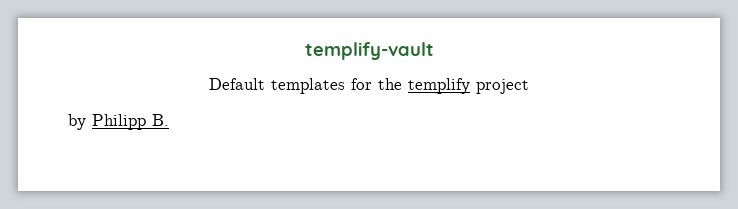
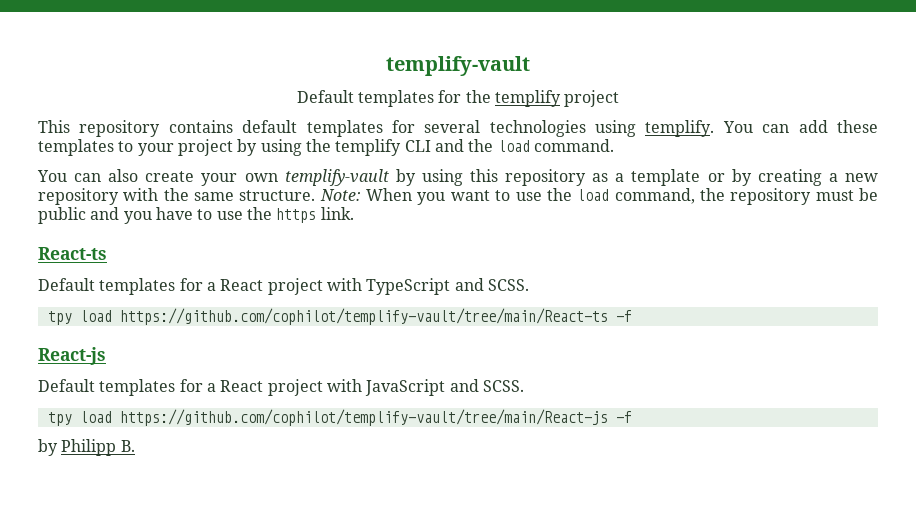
+ This repository contains default templates for several technologies using templify. You can add these templates to your project by using the templify CLI and the load command.
+ You can also create your own templify-vault by using this repository as a template or by creating a new repository with the same structure. Note: When you want to use the load command, the repository must be public and you have to use the https link.
+ React-ts
+ Default templates for a React project with TypeScript and SCSS.
+ tpy load https://github.com/cophilot/templify-vault/tree/main/React-ts -f
+ React-js
+ Default templates for a React project with JavaScript and SCSS.
+ tpy load https://github.com/cophilot/templify-vault/tree/main/React-js -f

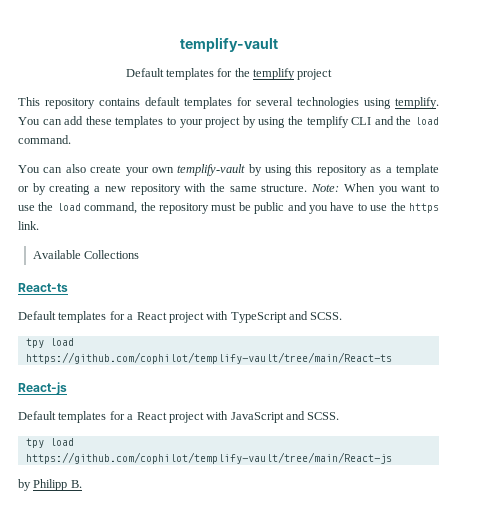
+ Available Collections
- tpy load https://github.com/cophilot/templify-vault/tree/main/React-ts -f
+ tpy load https://github.com/cophilot/templify-vault/tree/main/React-ts
- tpy load https://github.com/cophilot/templify-vault/tree/main/React-js -f
+ tpy load https://github.com/cophilot/templify-vault/tree/main/React-js

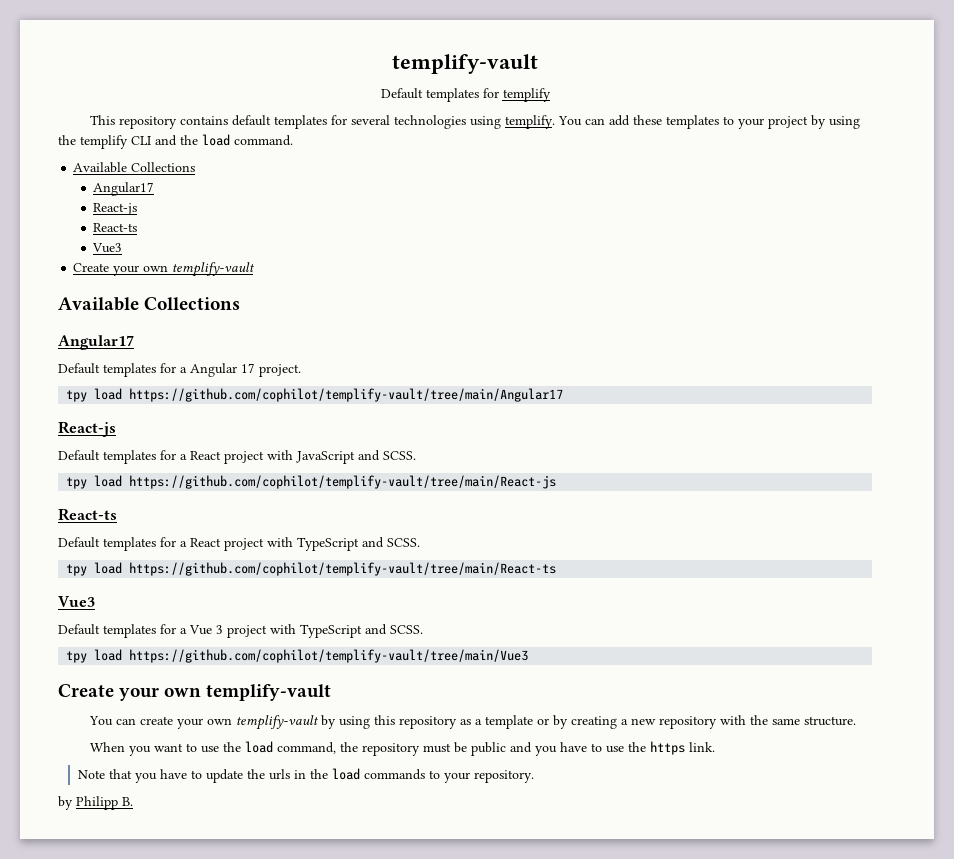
- Default templates for the templify project
+ Default templates for templify
  You can add these templates to your project by using the templify CLI and the load command.
- You can also create your own templify-vault by using this repository as a template or by creating a new repository with the same structure. Note: When you want to use the load command, the repository must be public and you have to use the https link.
+ Available Collections
+ Angular17
+ React-js
+ React-ts
+ Vue3
+ Create your own templify-vault
+ Available Collections
+ Angular17
+ Default templates for a Angular 17 project.
+ tpy load https://github.com/cophilot/templify-vault/tree/main/Angular17
+ React-js
+ Default templates for a React project with JavaScript and SCSS.
+ tpy load https://github.com/cophilot/templify-vault/tree/main/React-js
+ React-ts
+ Default templates for a React project with TypeScript and SCSS.
+ tpy load https://github.com/cophilot/templify-vault/tree/main/React-ts
+ Vue3
+ Default templates for a Vue 3 project with TypeScript and SCSS.
+ tpy load https://github.com/cophilot/templify-vault/tree/main/Vue3
+ Create your own templify-vault
+ You can create your own templify-vault by using this repository as a template or by creating a new repository with the same structure.
+ When you want to use the load command, the repository must be public and you have to use the https link.
- Available Collections
- React-ts
- Default templates for a React project with TypeScript and SCSS.
- tpy load https://github.com/cophilot/templify-vault/tree/main/React-ts
- React-js
- Default templates for a React project with JavaScript and SCSS.
- tpy load https://github.com/cophilot/templify-vault/tree/main/React-js
+ Note that you have to update the urls in the load commands to your repository.

